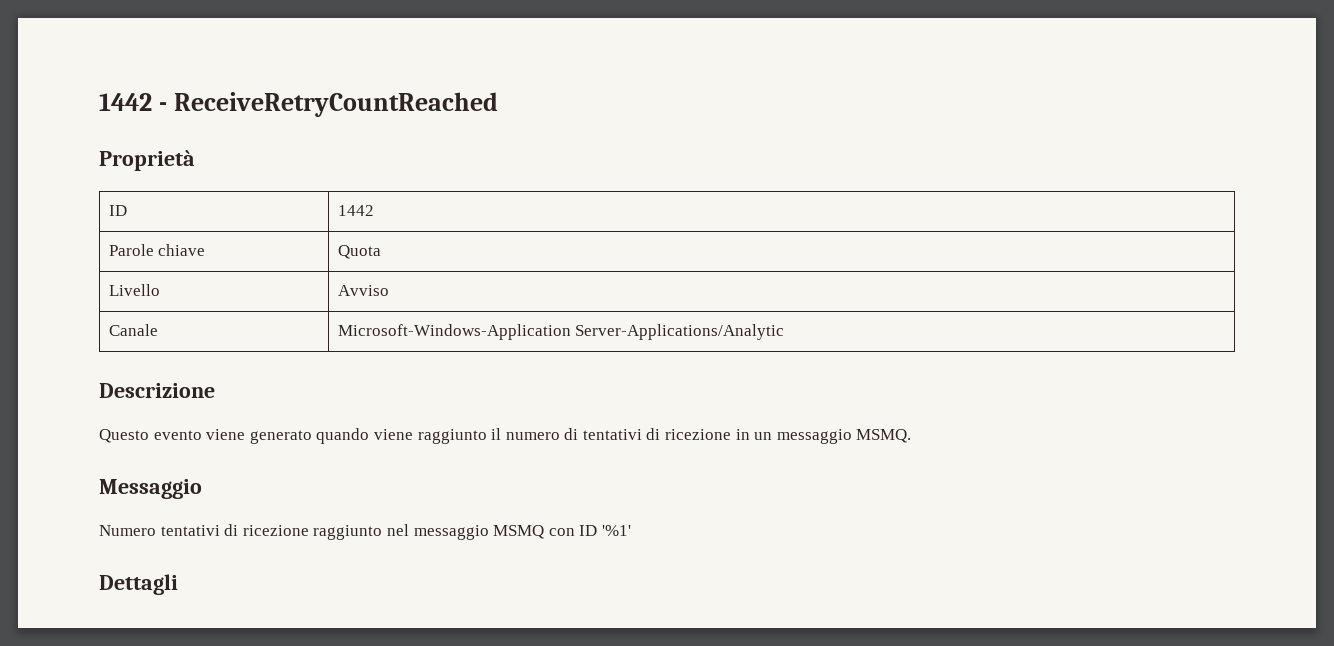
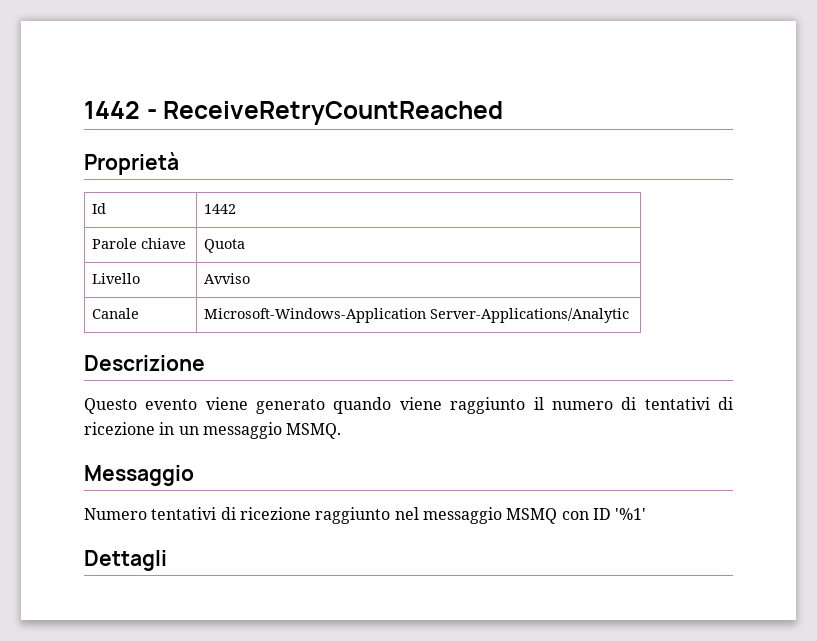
- ID | 1442
+ Id | 1442

